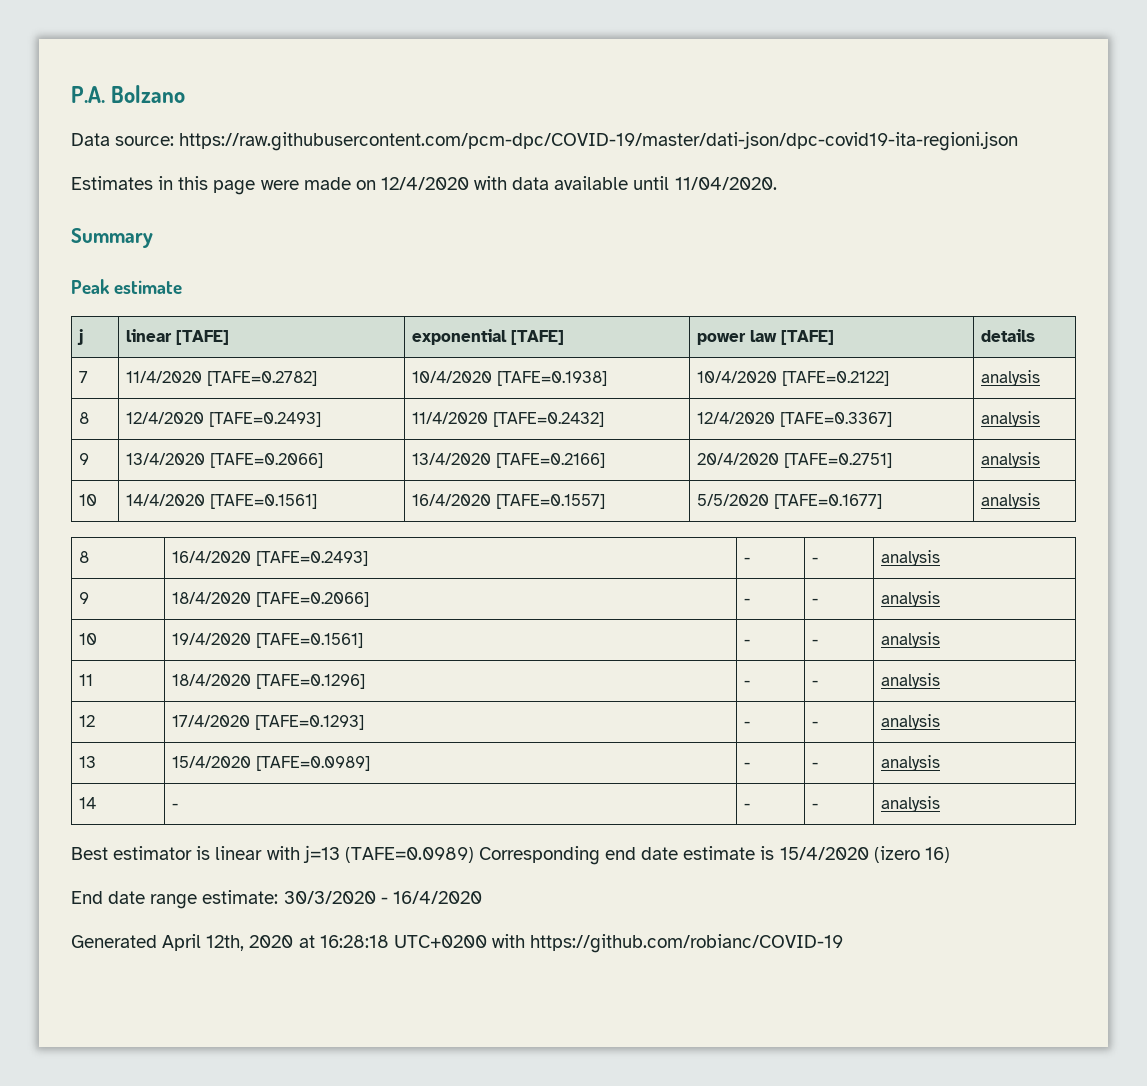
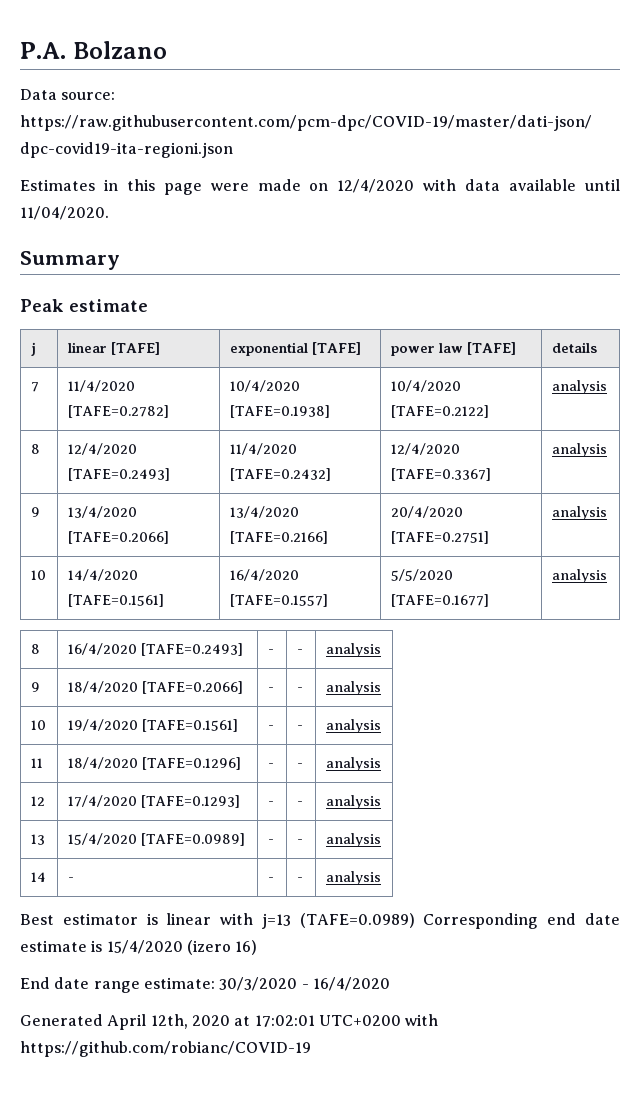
- Generated April 12th, 2020 at 16:28:18 UTC+0200 with https://github.com/robianc/COVID-19
+ Generated April 12th, 2020 at 17:02:01 UTC+0200 with https://github.com/robianc/COVID-19

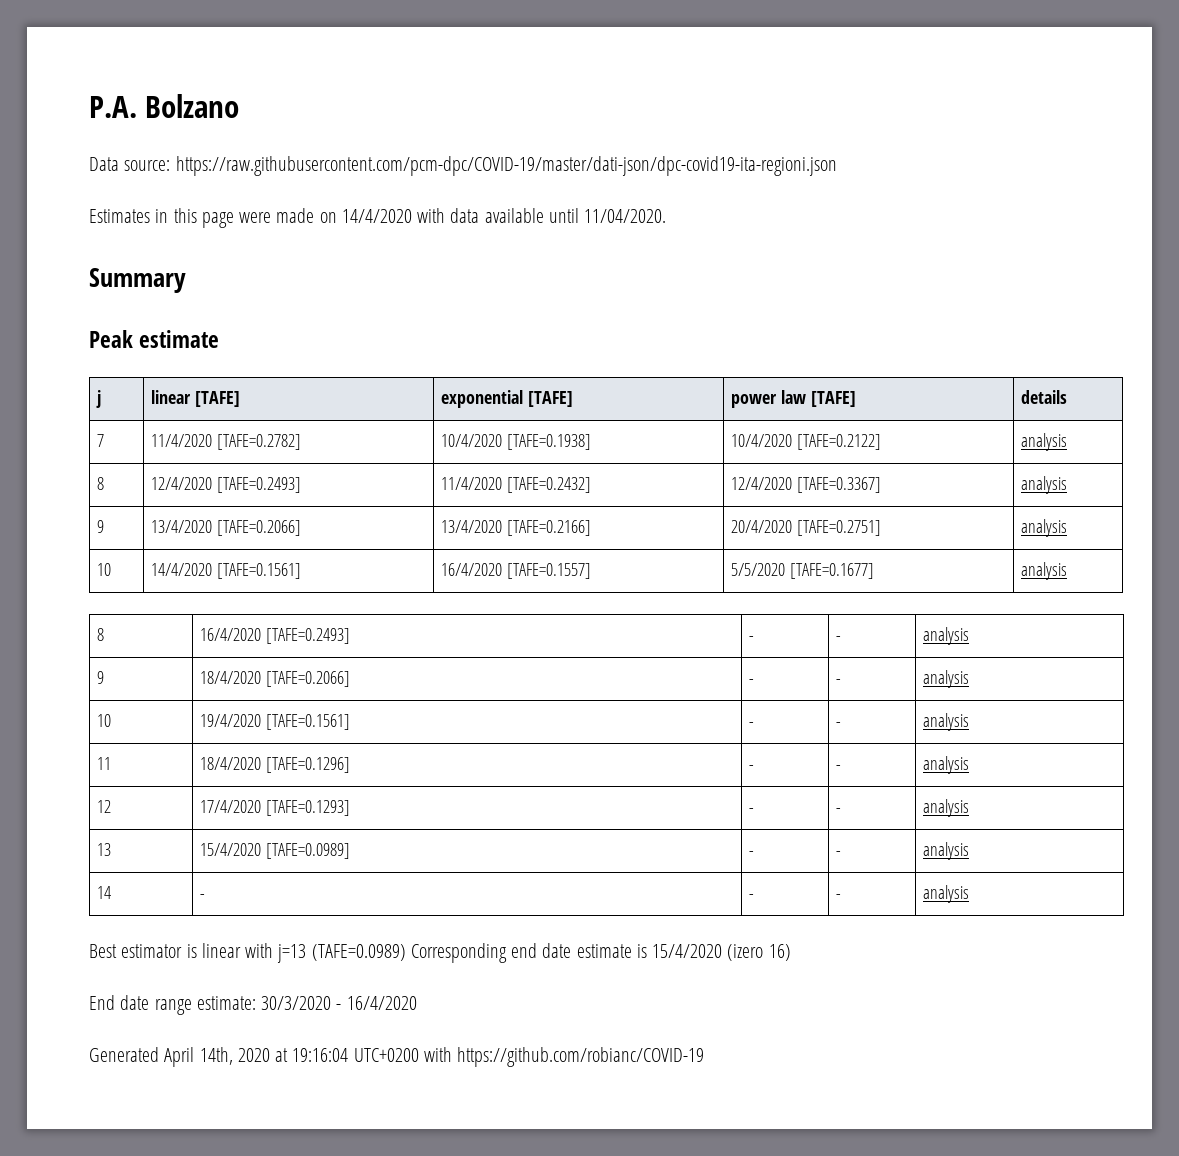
- Estimates in this page were made on 12/4/2020 with data available until 11/04/2020.
+ Estimates in this page were made on 14/4/2020 with data available until 11/04/2020.
- Generated April 12th, 2020 at 17:02:01 UTC+0200 with https://github.com/robianc/COVID-19
+ Generated April 14th, 2020 at 19:16:04 UTC+0200 with https://github.com/robianc/COVID-19

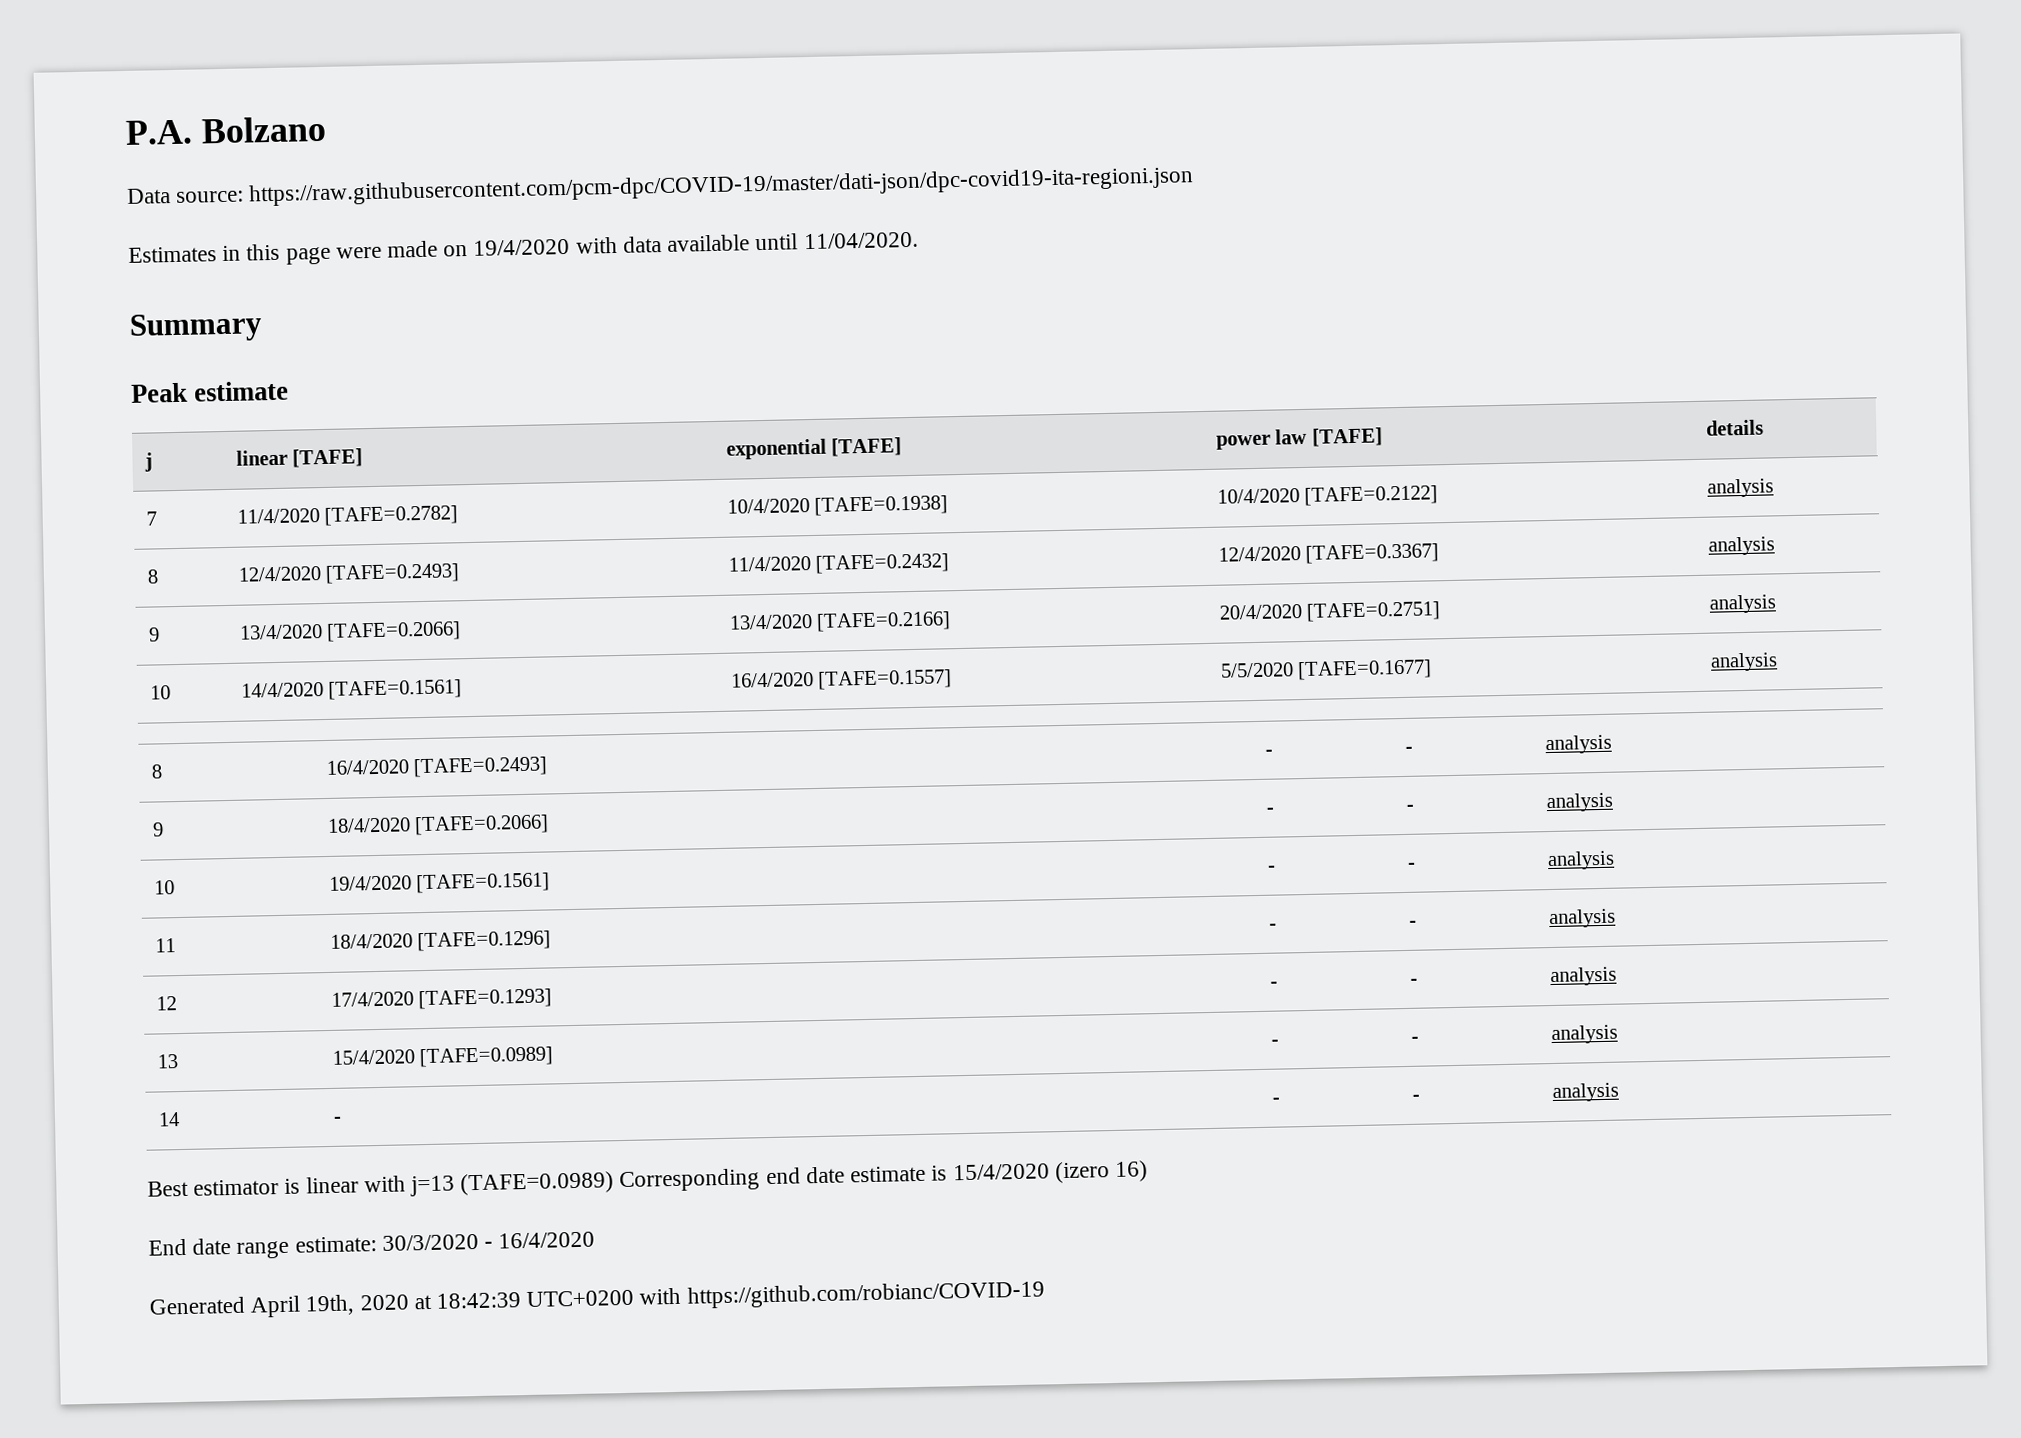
- Estimates in this page were made on 14/4/2020 with data available until 11/04/2020.
+ Estimates in this page were made on 19/4/2020 with data available until 11/04/2020.
- Generated April 14th, 2020 at 19:16:04 UTC+0200 with https://github.com/robianc/COVID-19
+ Generated April 19th, 2020 at 18:42:39 UTC+0200 with https://github.com/robianc/COVID-19

